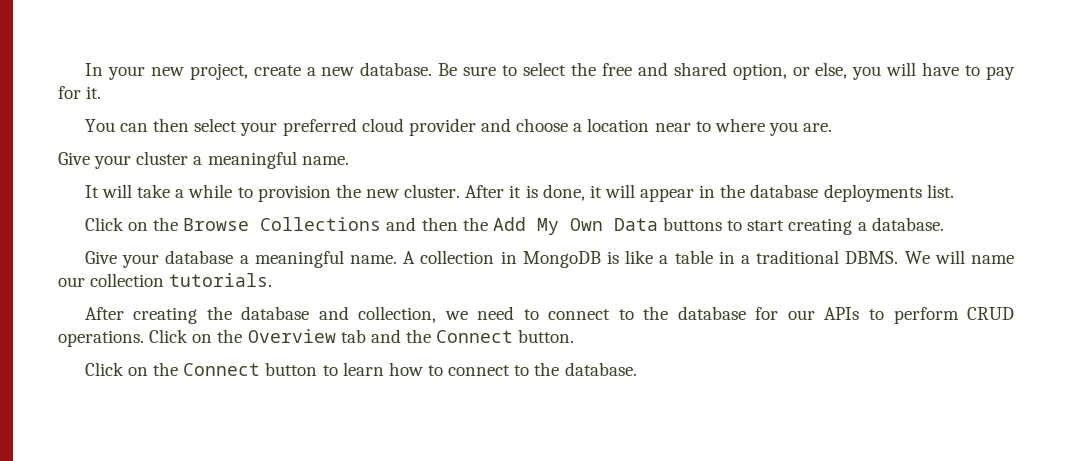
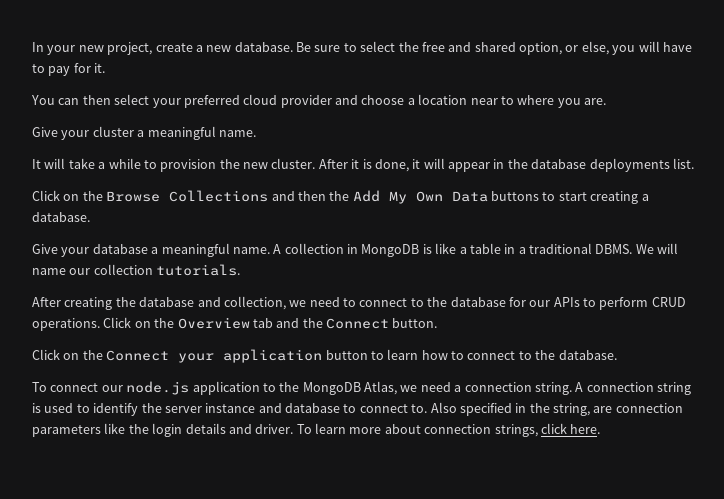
- Click on the Connect button to learn how to connect to the database.
+ Click on the Connect your application button to learn how to connect to the database.
+ To connect our node.js application to the MongoDB Atlas, we need a connection string. A connection string is used to identify the server instance and database to connect to. Also specified in the string, are connection parameters like the login details and driver. To learn more about connection strings, click here.

